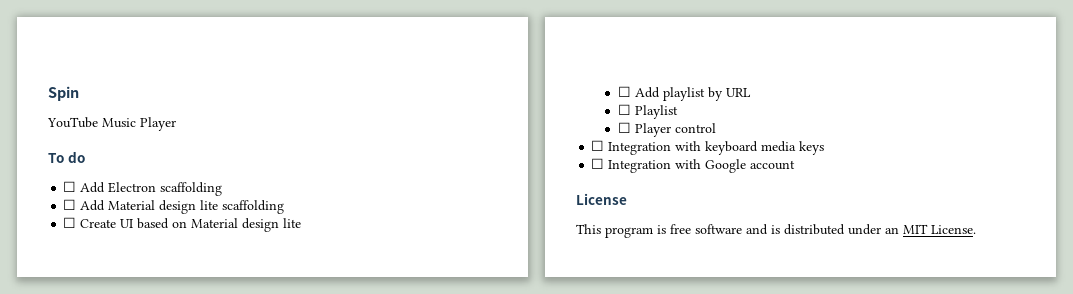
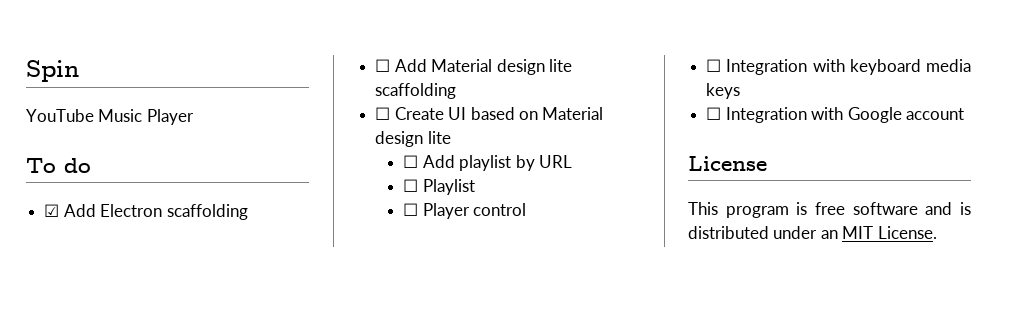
- ☐ Add Electron scaffolding
+ ☑ Add Electron scaffolding

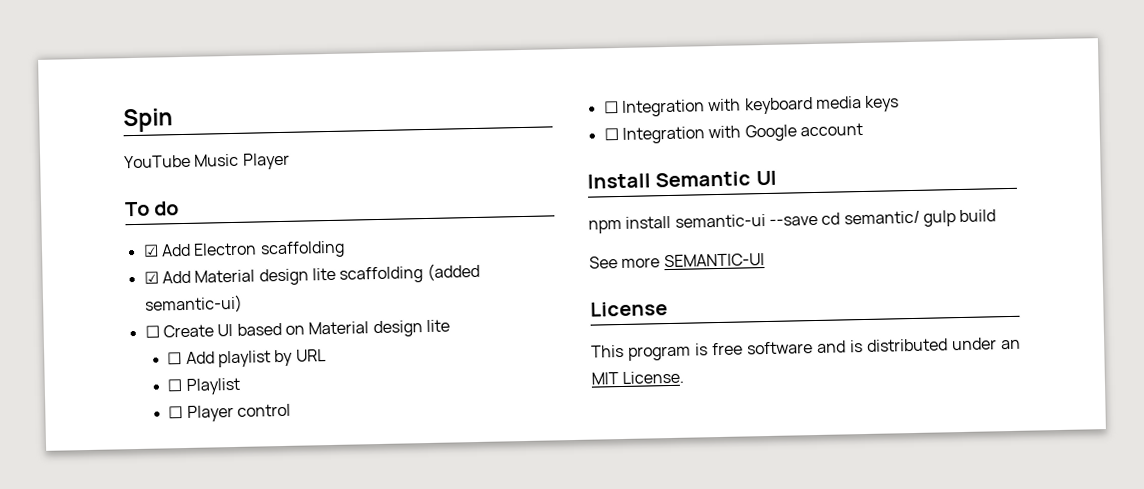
- ☐ Add Material design lite scaffolding
+ ☑ Add Material design lite scaffolding (added semantic-ui)
+ Install Semantic UI
+ npm install semantic-ui --save cd semantic/ gulp build
+ See more SEMANTIC-UI

